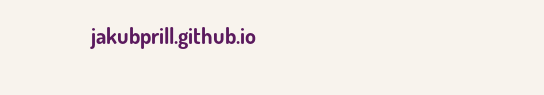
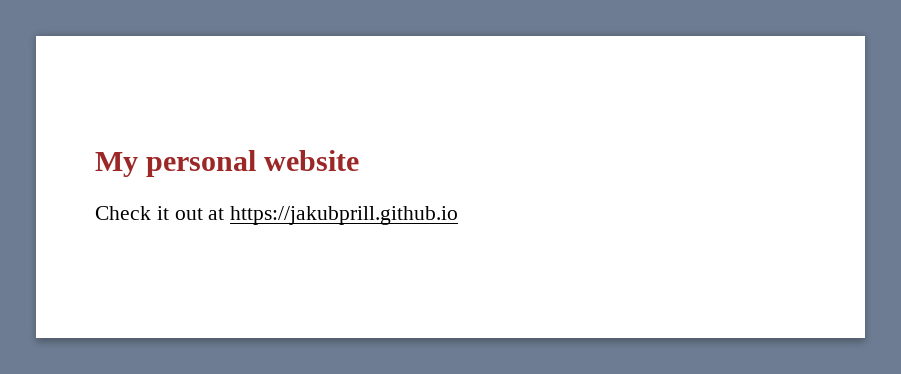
- jakubprill.github.io
+ My personal website
+ Check it out at https://jakubprill.github.io

